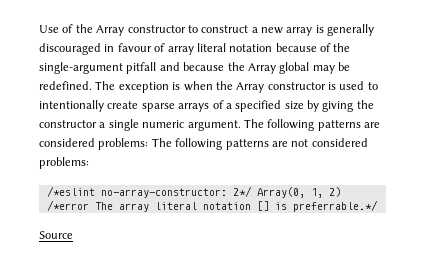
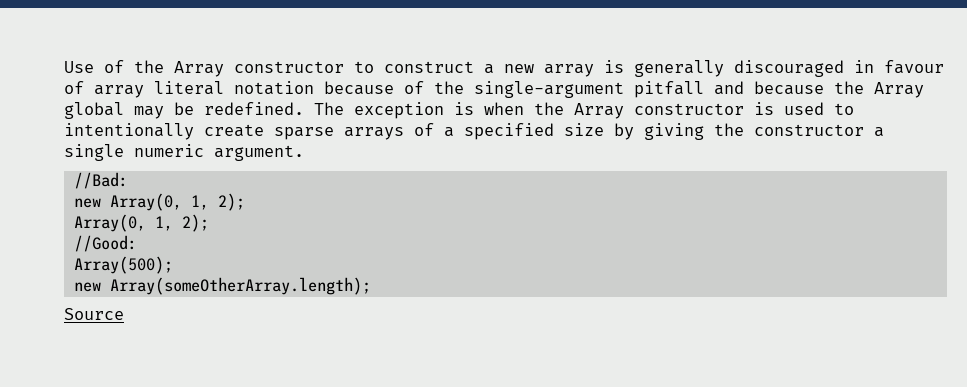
- The exception is when the Array constructor is used to intentionally create sparse arrays of a specified size by giving the constructor a single numeric argument. The following patterns are considered problems: The following patterns are not considered problems:
- /*eslint no-array-constructor: 2*/ Array(0, 1, 2) /*error The array literal notation [] is preferrable.*/
+ The exception is when the Array constructor is used to intentionally create sparse arrays of a specified size by giving the constructor a single numeric argument.
+ //Bad:
+ new Array(0, 1, 2);
+ Array(0, 1, 2);
+ //Good:
+ Array(500);
+ new Array(someOtherArray.length);

